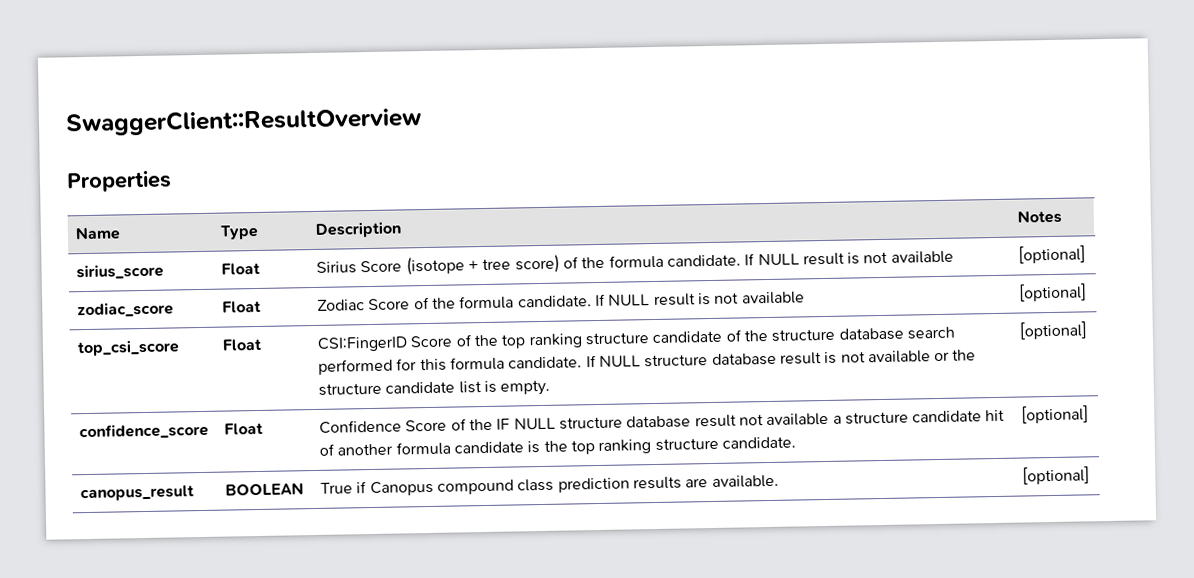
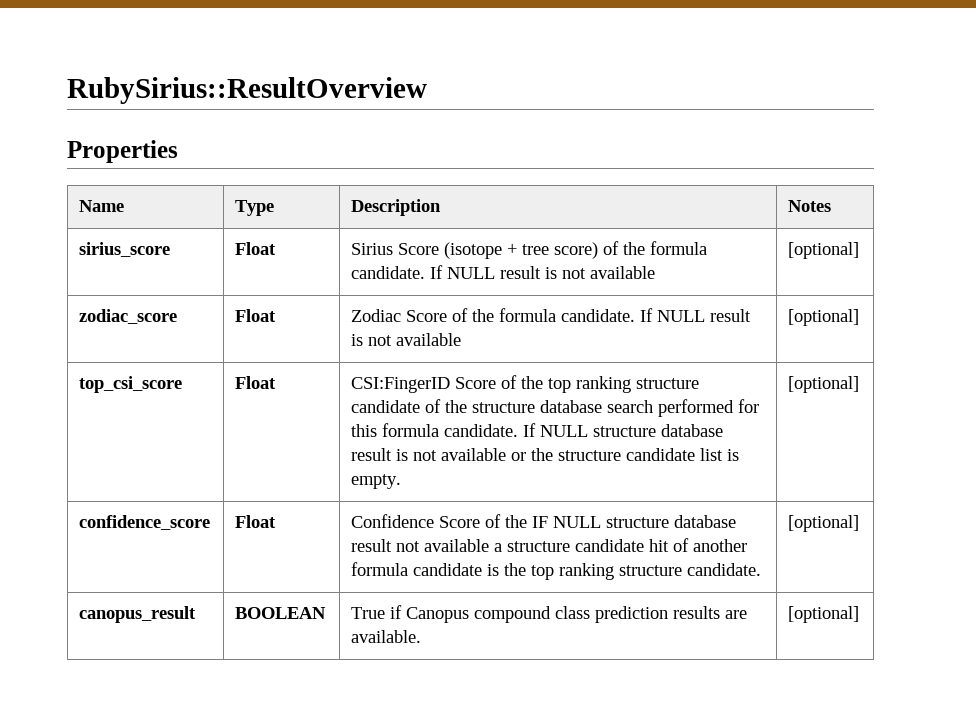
- SwaggerClient::ResultOverview
+ RubySirius::ResultOverview

